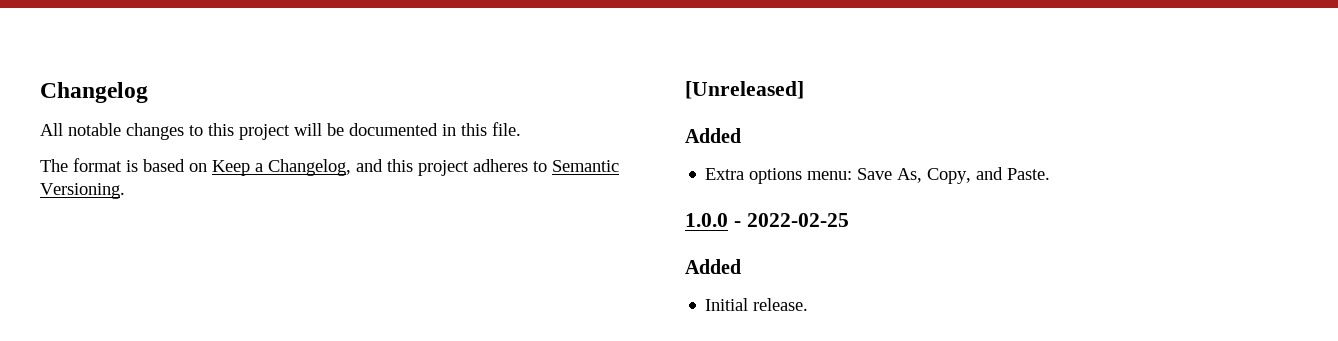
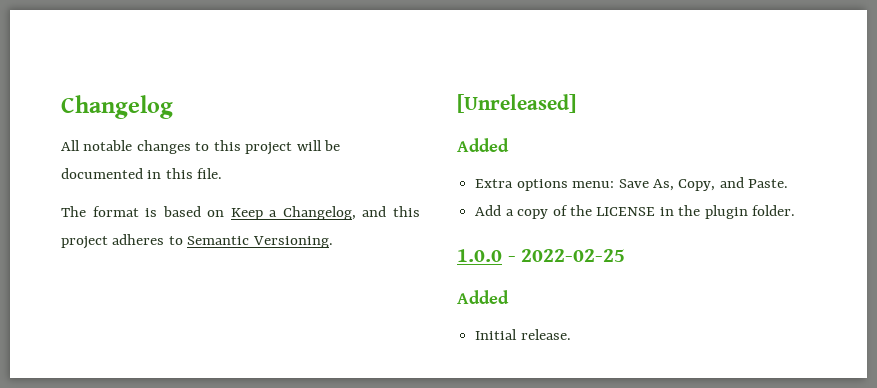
+ Add a copy of the LICENSE in the plugin folder.

